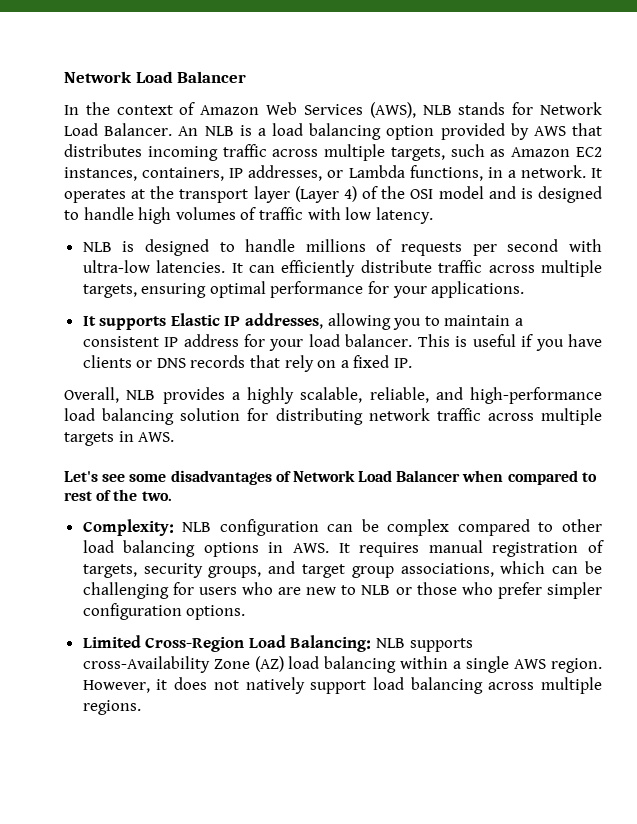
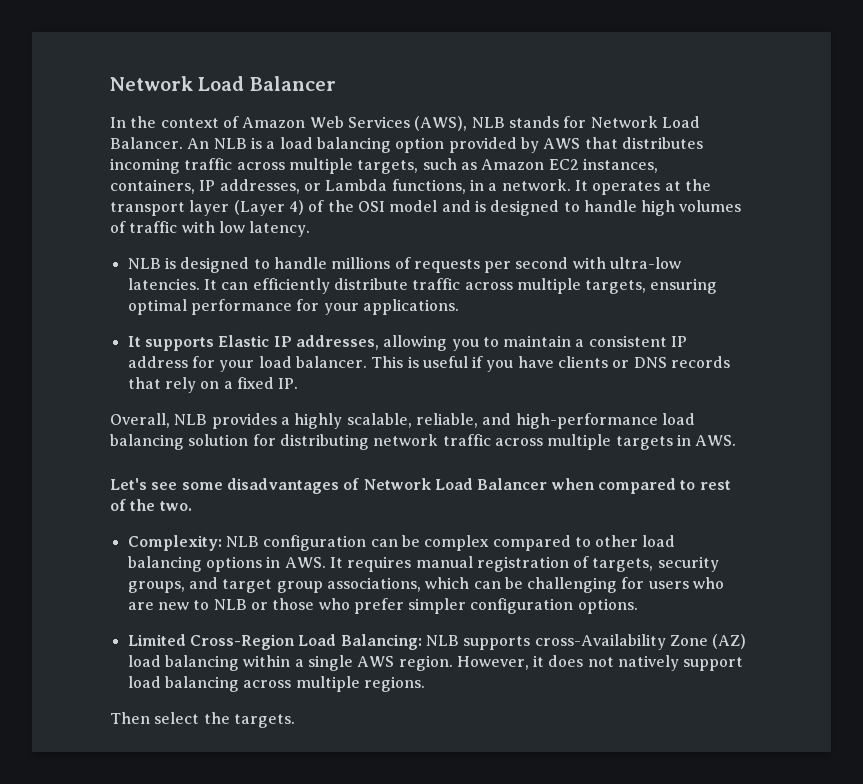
+ Then select the targets.

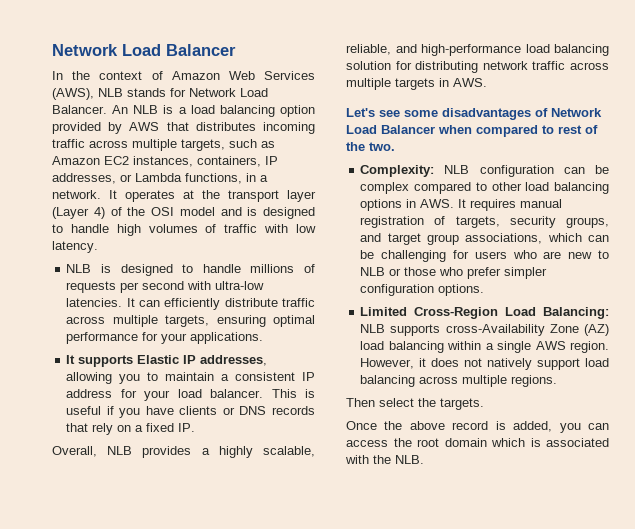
+ Once the above record is added, you can access the root domain which is associated with the NLB.

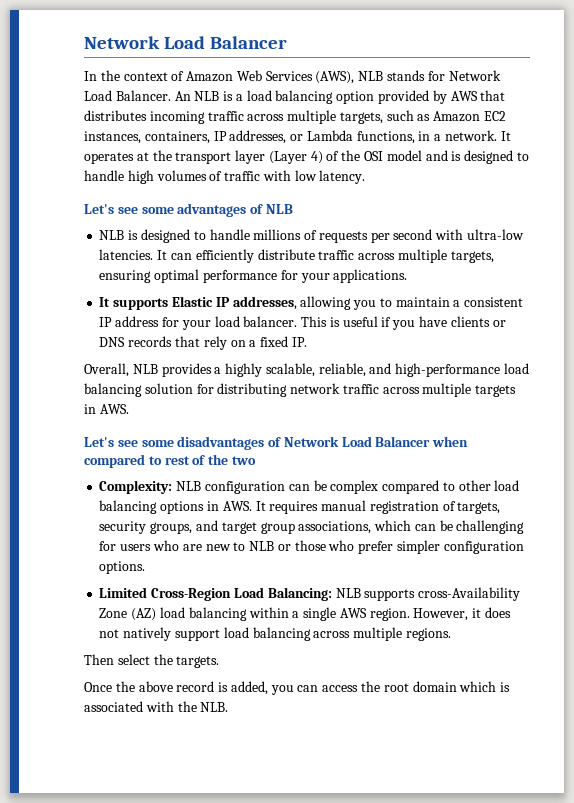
+ Let's see some advantages of NLB
- Let's see some disadvantages of Network Load Balancer when compared to rest of the two.
+ Let's see some disadvantages of Network Load Balancer when compared to rest of the two

